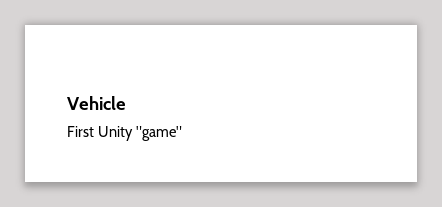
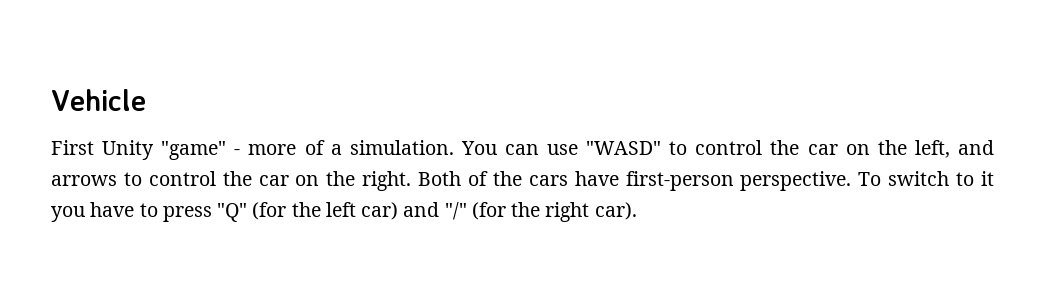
- First Unity "game"
+ First Unity "game" - more of a simulation. You can use "WASD" to control the car on the left, and arrows to control the car on the right. Both of the cars have first-person perspective. To switch to it you have to press "Q" (for the left car) and "/" (for the right car).

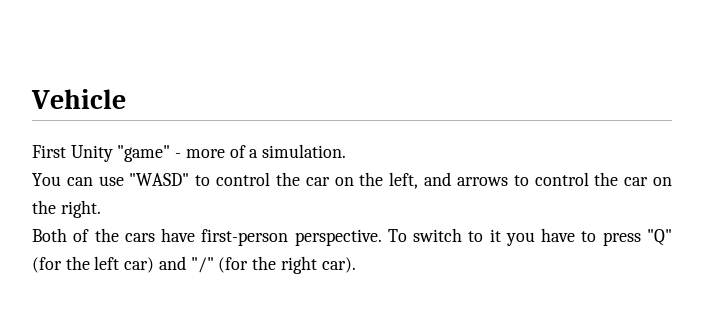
- First Unity "game" - more of a simulation. You can use "WASD" to control the car on the left, and arrows to control the car on the right. Both of the cars have first-person perspective.
+ First Unity "game" - more of a simulation.
+ You can use "WASD" to control the car on the left, and arrows to control the car on the right.
+ Both of the cars have first-person perspective.

